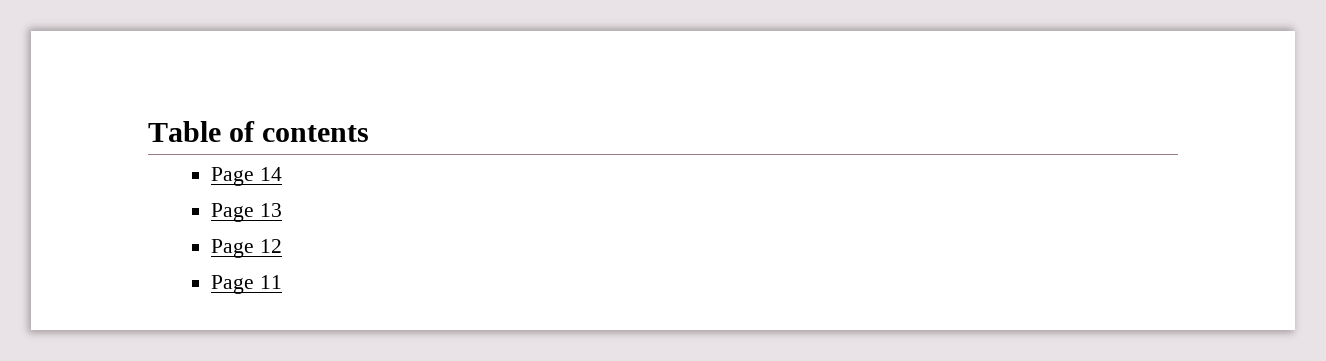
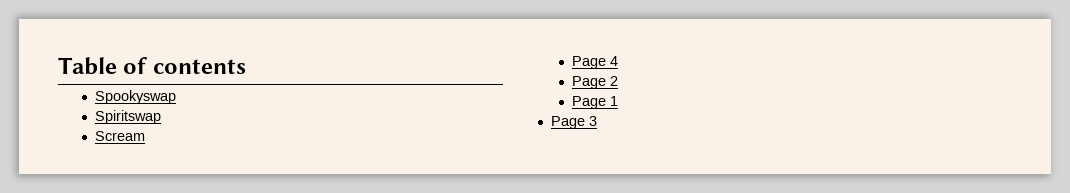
- Page 14
- Page 13
- Page 12
- Page 11
+ Spookyswap
+ Spiritswap
+ Scream
+ Page 4
+ Page 2
+ Page 1
+ Page 3

